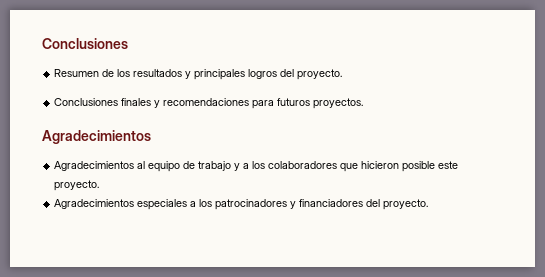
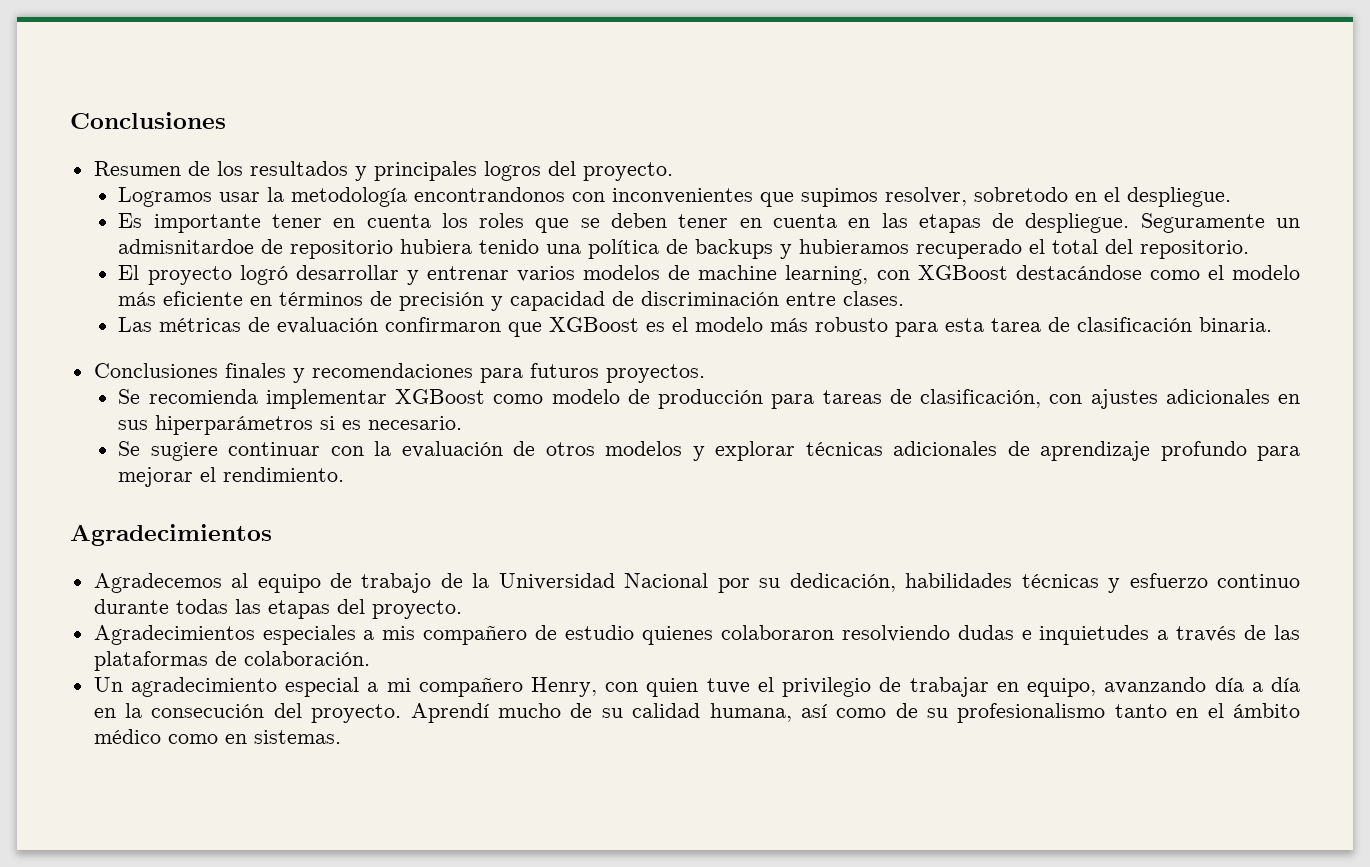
+ Logramos usar la metodología encontrandonos con inconvenientes que supimos resolver, sobretodo en el despliegue.
+ Es importante tener en cuenta los roles que se deben tener en cuenta en las etapas de despliegue. Seguramente un admisnitardoe de repositorio hubiera tenido una política de backups y hubieramos recuperado el total del repositorio.
+ El proyecto logró desarrollar y entrenar varios modelos de machine learning, con XGBoost destacándose como el modelo más eficiente en términos de precisión y capacidad de discriminación entre clases.
+ Las métricas de evaluación confirmaron que XGBoost es el modelo más robusto para esta tarea de clasificación binaria.
+ Se recomienda implementar XGBoost como modelo de producción para tareas de clasificación, con ajustes adicionales en sus hiperparámetros si es necesario.
+ Se sugiere continuar con la evaluación de otros modelos y explorar técnicas adicionales de aprendizaje profundo para mejorar el rendimiento.
- Agradecimientos al equipo de trabajo y a los colaboradores que hicieron posible este proyecto.
- Agradecimientos especiales a los patrocinadores y financiadores del proyecto.
+ Agradecemos al equipo de trabajo de la Universidad Nacional por su dedicación, habilidades técnicas y esfuerzo continuo durante todas las etapas del proyecto.
+ Agradecimientos especiales a mis compañero de estudio quienes colaboraron resolviendo dudas e inquietudes a través de las plataformas de colaboración.
+ Un agradecimiento especial a mi compañero Henry, con quien tuve el privilegio de trabajar en equipo, avanzando día a día en la consecución del proyecto. Aprendí mucho de su calidad humana, así como de su profesionalismo tanto en el ámbito médico como en sistemas.

